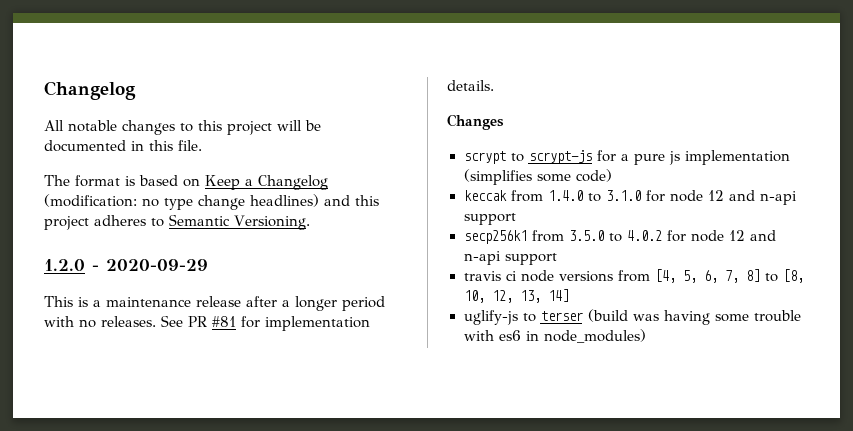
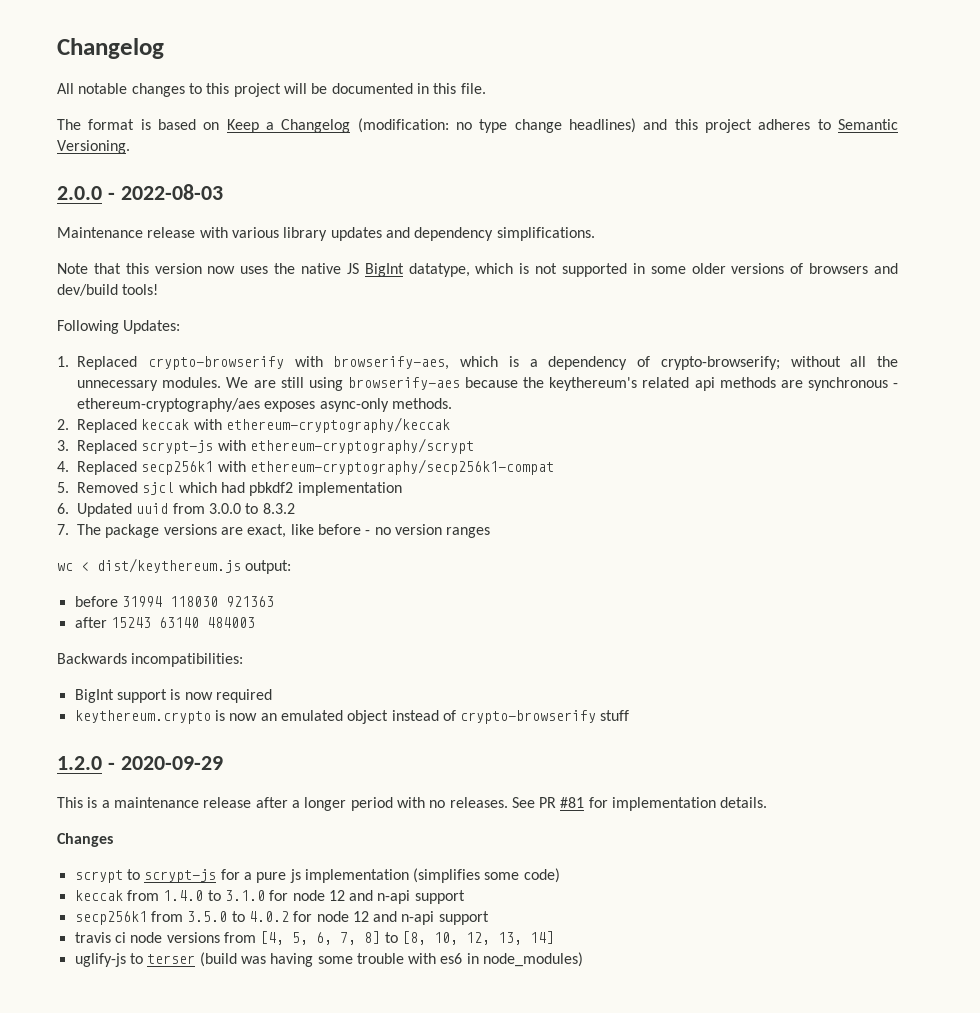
+ 2.0.0 - 2022-08-03
+ Maintenance release with various library updates and dependency simplifications.
+ Note that this version now uses the native JS BigInt datatype, which is not supported in some older versions of browsers and dev/build tools!
+ Following Updates:
+ 1. Replaced crypto-browserify with browserify-aes, which is a dependency of crypto-browserify; without all the unnecessary modules. We are still using browserify-aes because the keythereum's related api methods are synchronous - ethereum-cryptography/aes exposes async-only methods.
+ 2. Replaced keccak with ethereum-cryptography/keccak
+ 3. Replaced scrypt-js with ethereum-cryptography/scrypt
+ 4. Replaced secp256k1 with ethereum-cryptography/secp256k1-compat
+ 5. Removed sjcl which had pbkdf2 implementation
+ 6. Updated uuid from 3.0.0 to 8.3.2
+ 7. The package versions are exact, like before - no version ranges
+ wc < dist/keythereum.js output:
+ before 31994 118030 921363
+ after 15243 63140 484003
+ Backwards incompatibilities:
+ BigInt support is now required
+ keythereum.crypto is now an emulated object instead of crypto-browserify stuff

